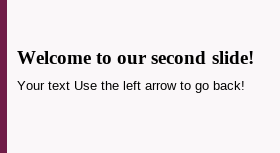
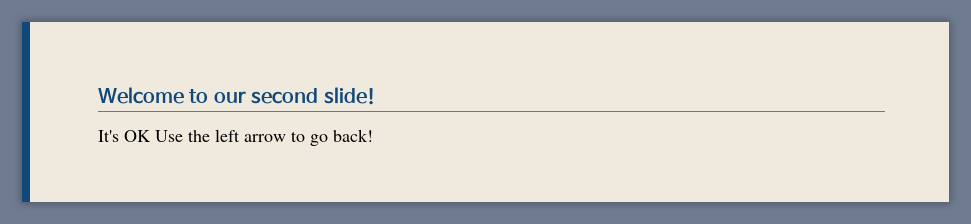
- Your text Use the left arrow to go back!
+ It's OK Use the left arrow to go back!

